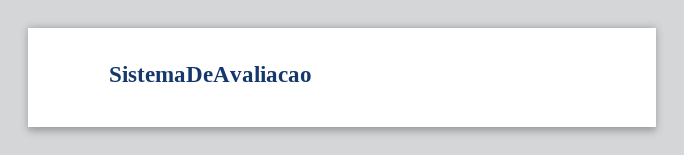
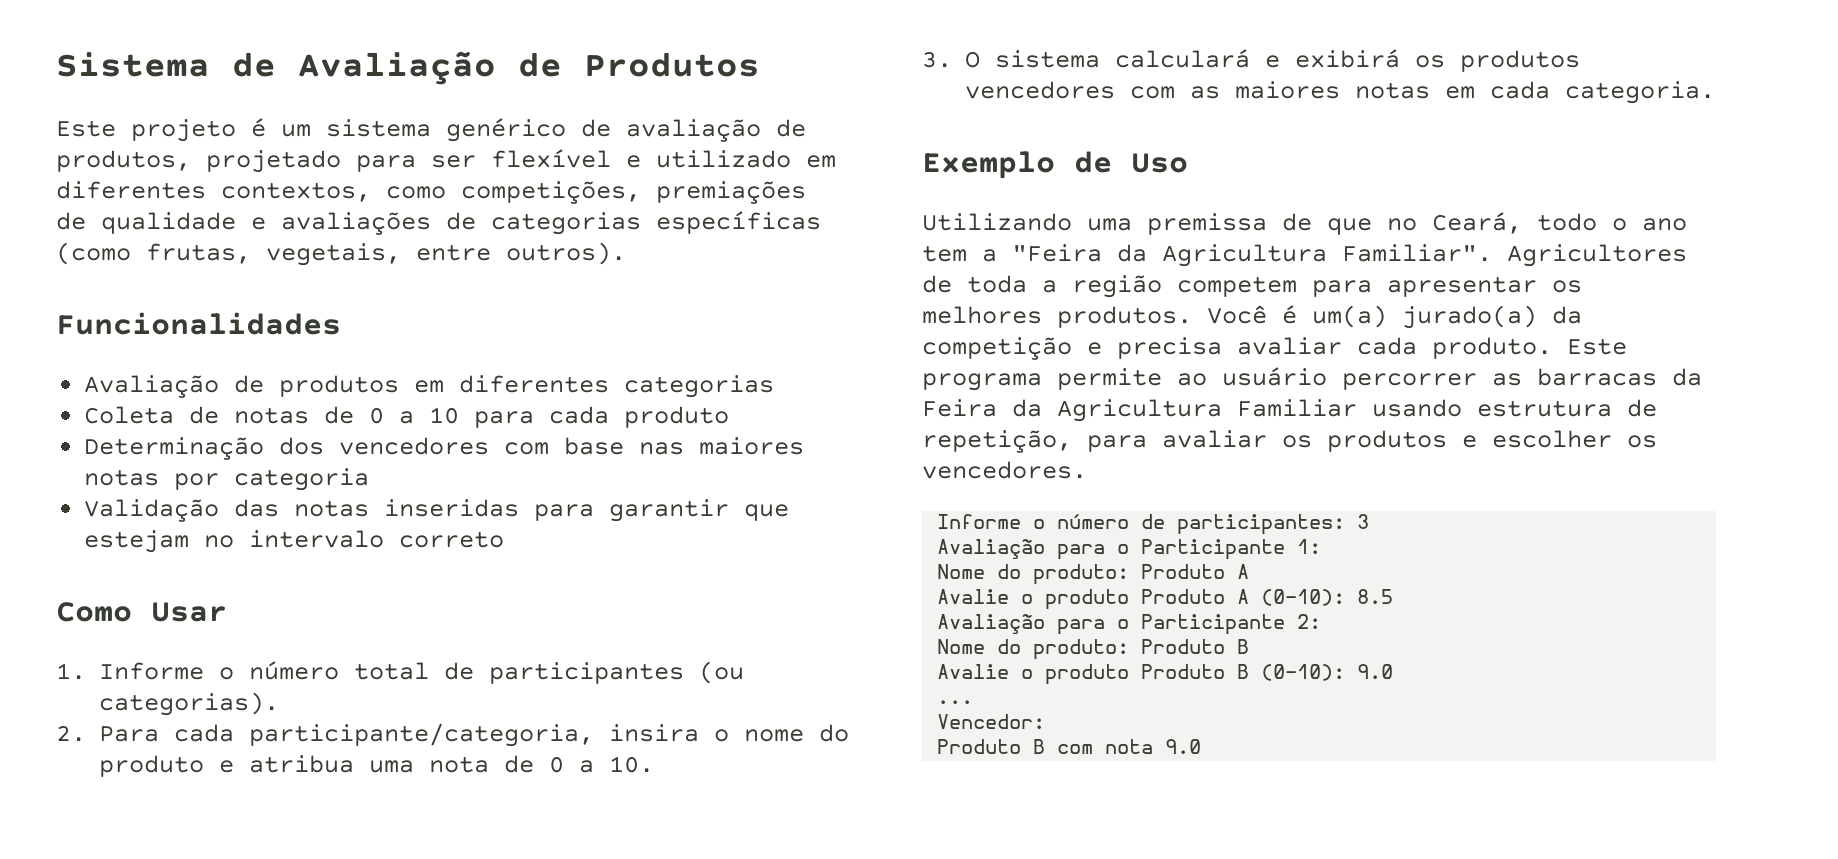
- SistemaDeAvaliacao
+ Sistema de Avaliação de Produtos
+ Este projeto é um sistema genérico de avaliação de produtos, projetado para ser flexível e utilizado em diferentes contextos, como competições, premiações de qualidade e avaliações de categorias específicas (como frutas, vegetais, entre outros).
+ Funcionalidades
+ Avaliação de produtos em diferentes categorias
+ Coleta de notas de 0 a 10 para cada produto
+ Determinação dos vencedores com base nas maiores notas por categoria
+ Validação das notas inseridas para garantir que estejam no intervalo correto
+ Como Usar
+ 1. Informe o número total de participantes (ou categorias).
+ 2. Para cada participante/categoria, insira o nome do produto e atribua uma nota de 0 a 10.
+ 3. O sistema calculará e exibirá os produtos vencedores com as maiores notas em cada categoria.
+ Exemplo de Uso
+ Utilizando uma premissa de que no Ceará, todo o ano tem a "Feira da Agricultura Familiar". Agricultores de toda a região competem para apresentar os melhores produtos. Você é um(a) jurado(a) da competição e precisa avaliar cada produto. Este programa permite ao usuário percorrer as barracas da Feira da Agricultura Familiar usando estrutura de repetição, para avaliar os produtos e escolher os vencedores.
+ Informe o número de participantes: 3
+ Avaliação para o Participante 1:
+ Nome do produto: Produto A
+ Avalie o produto Produto A (0-10): 8.5
+ Avaliação para o Participante 2:
+ Nome do produto: Produto B
+ Avalie o produto Produto B (0-10): 9.0
+ ...
+ Vencedor:
+ Produto B com nota 9.0

